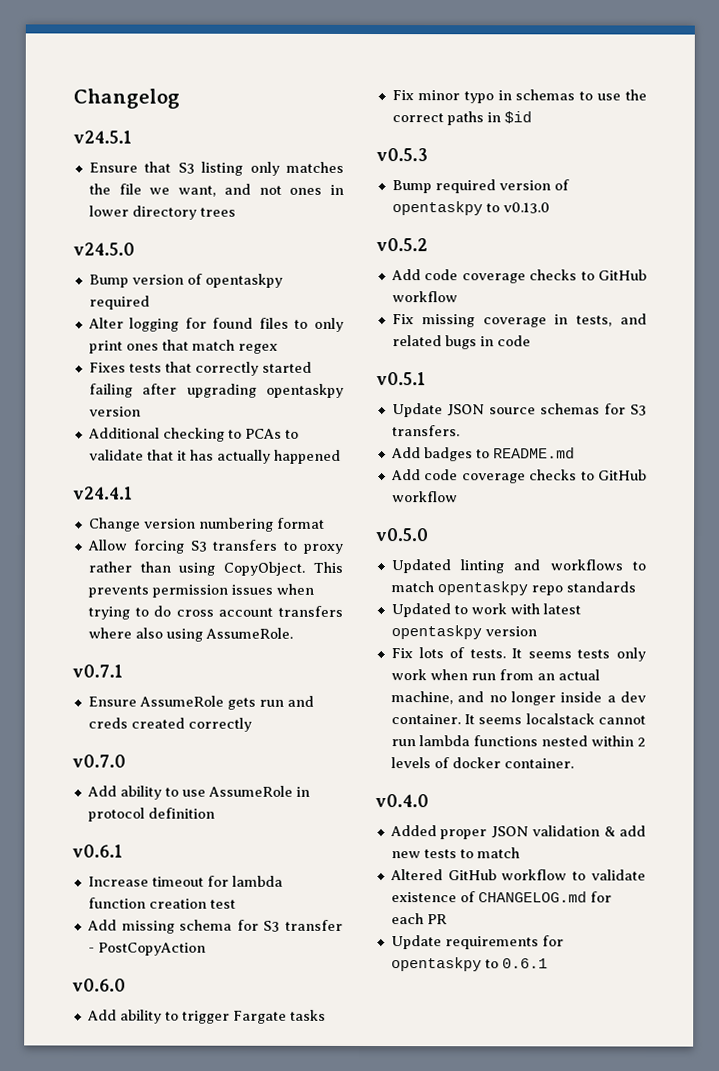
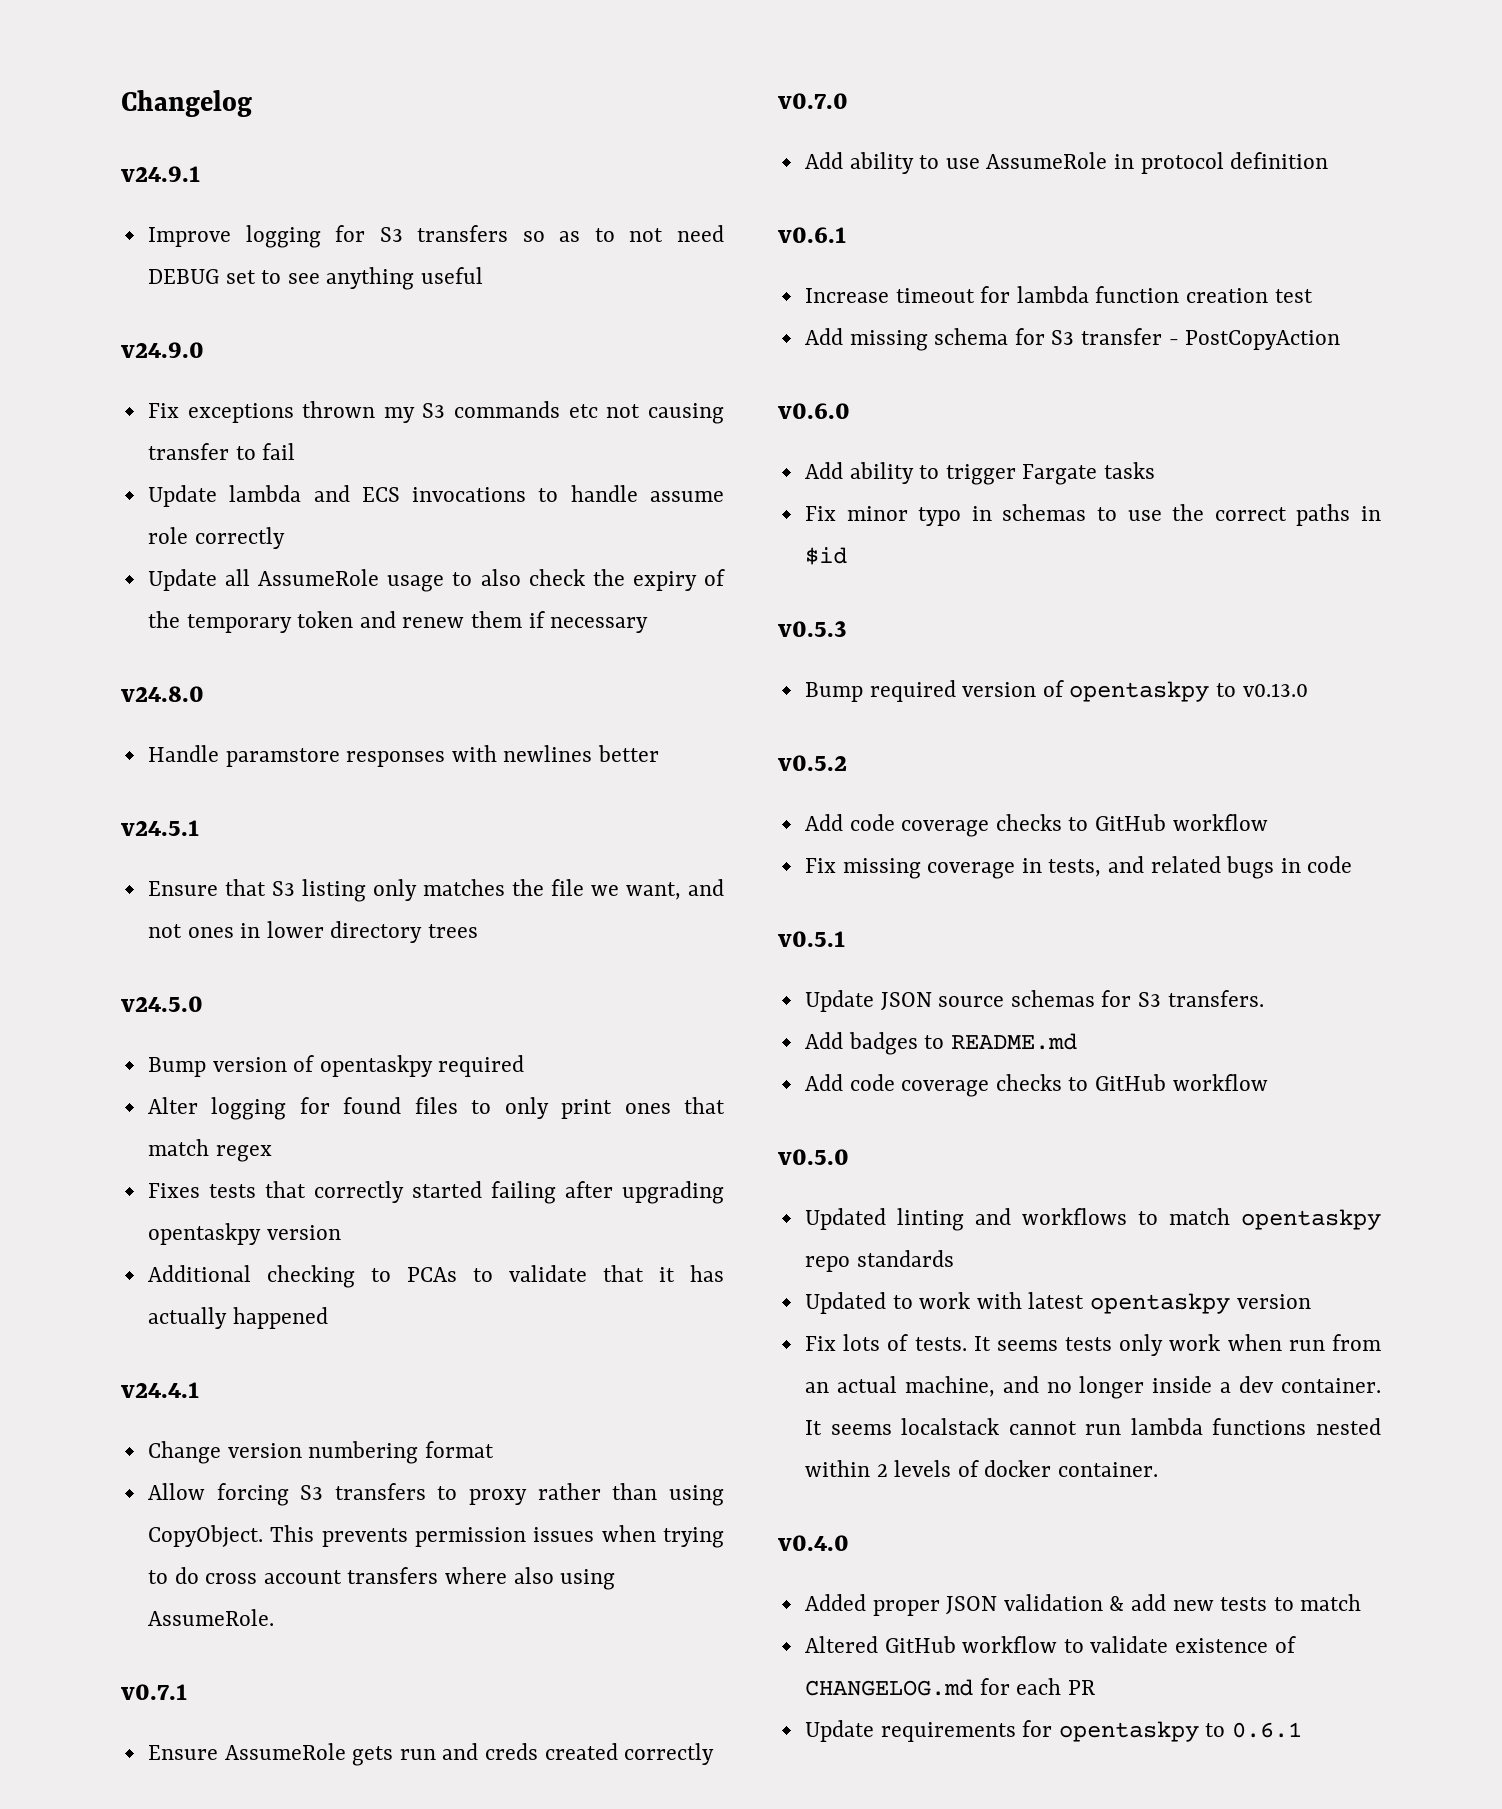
+ v24.9.1
+ Improve logging for S3 transfers so as to not need DEBUG set to see anything useful
+ v24.9.0
+ Fix exceptions thrown my S3 commands etc not causing transfer to fail
+ Update lambda and ECS invocations to handle assume role correctly
+ Update all AssumeRole usage to also check the expiry of the temporary token and renew them if necessary
+ v24.8.0
+ Handle paramstore responses with newlines better

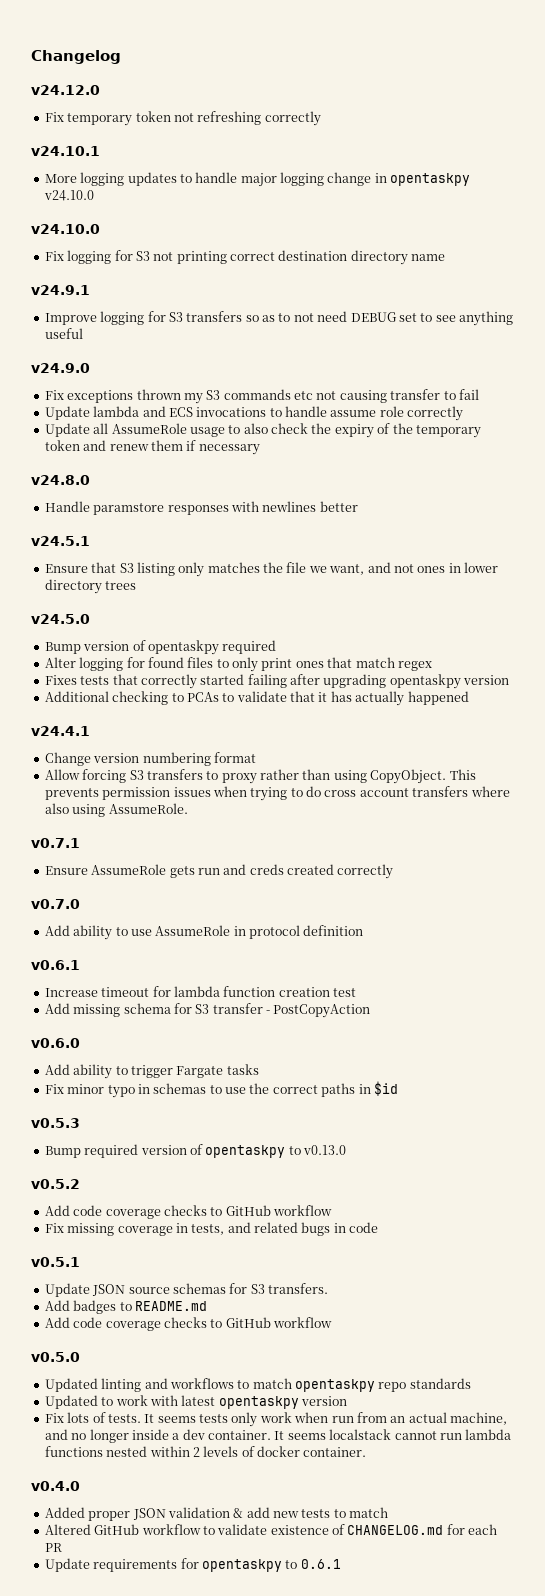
+ v24.12.0
+ Fix temporary token not refreshing correctly
+ v24.10.1
+ More logging updates to handle major logging change in opentaskpy v24.10.0
+ v24.10.0
+ Fix logging for S3 not printing correct destination directory name

